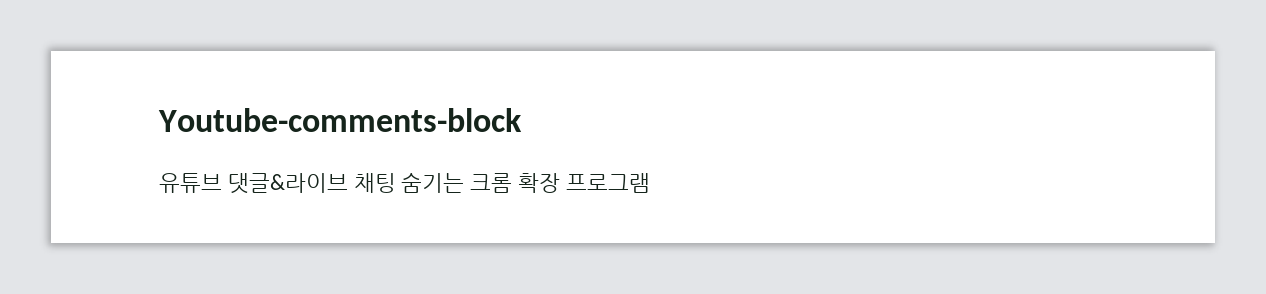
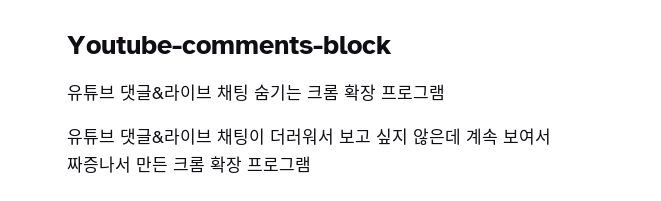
+ 유튜브 댓글&라이브 채팅이 더러워서 보고 싶지 않은데 계속 보여서 짜증나서 만든 크롬 확장 프로그램

